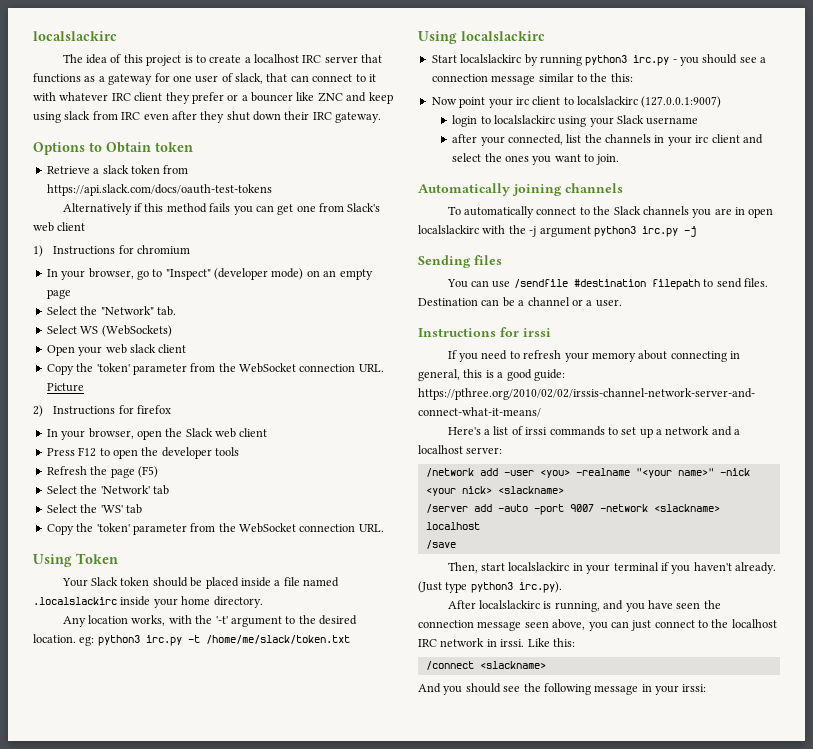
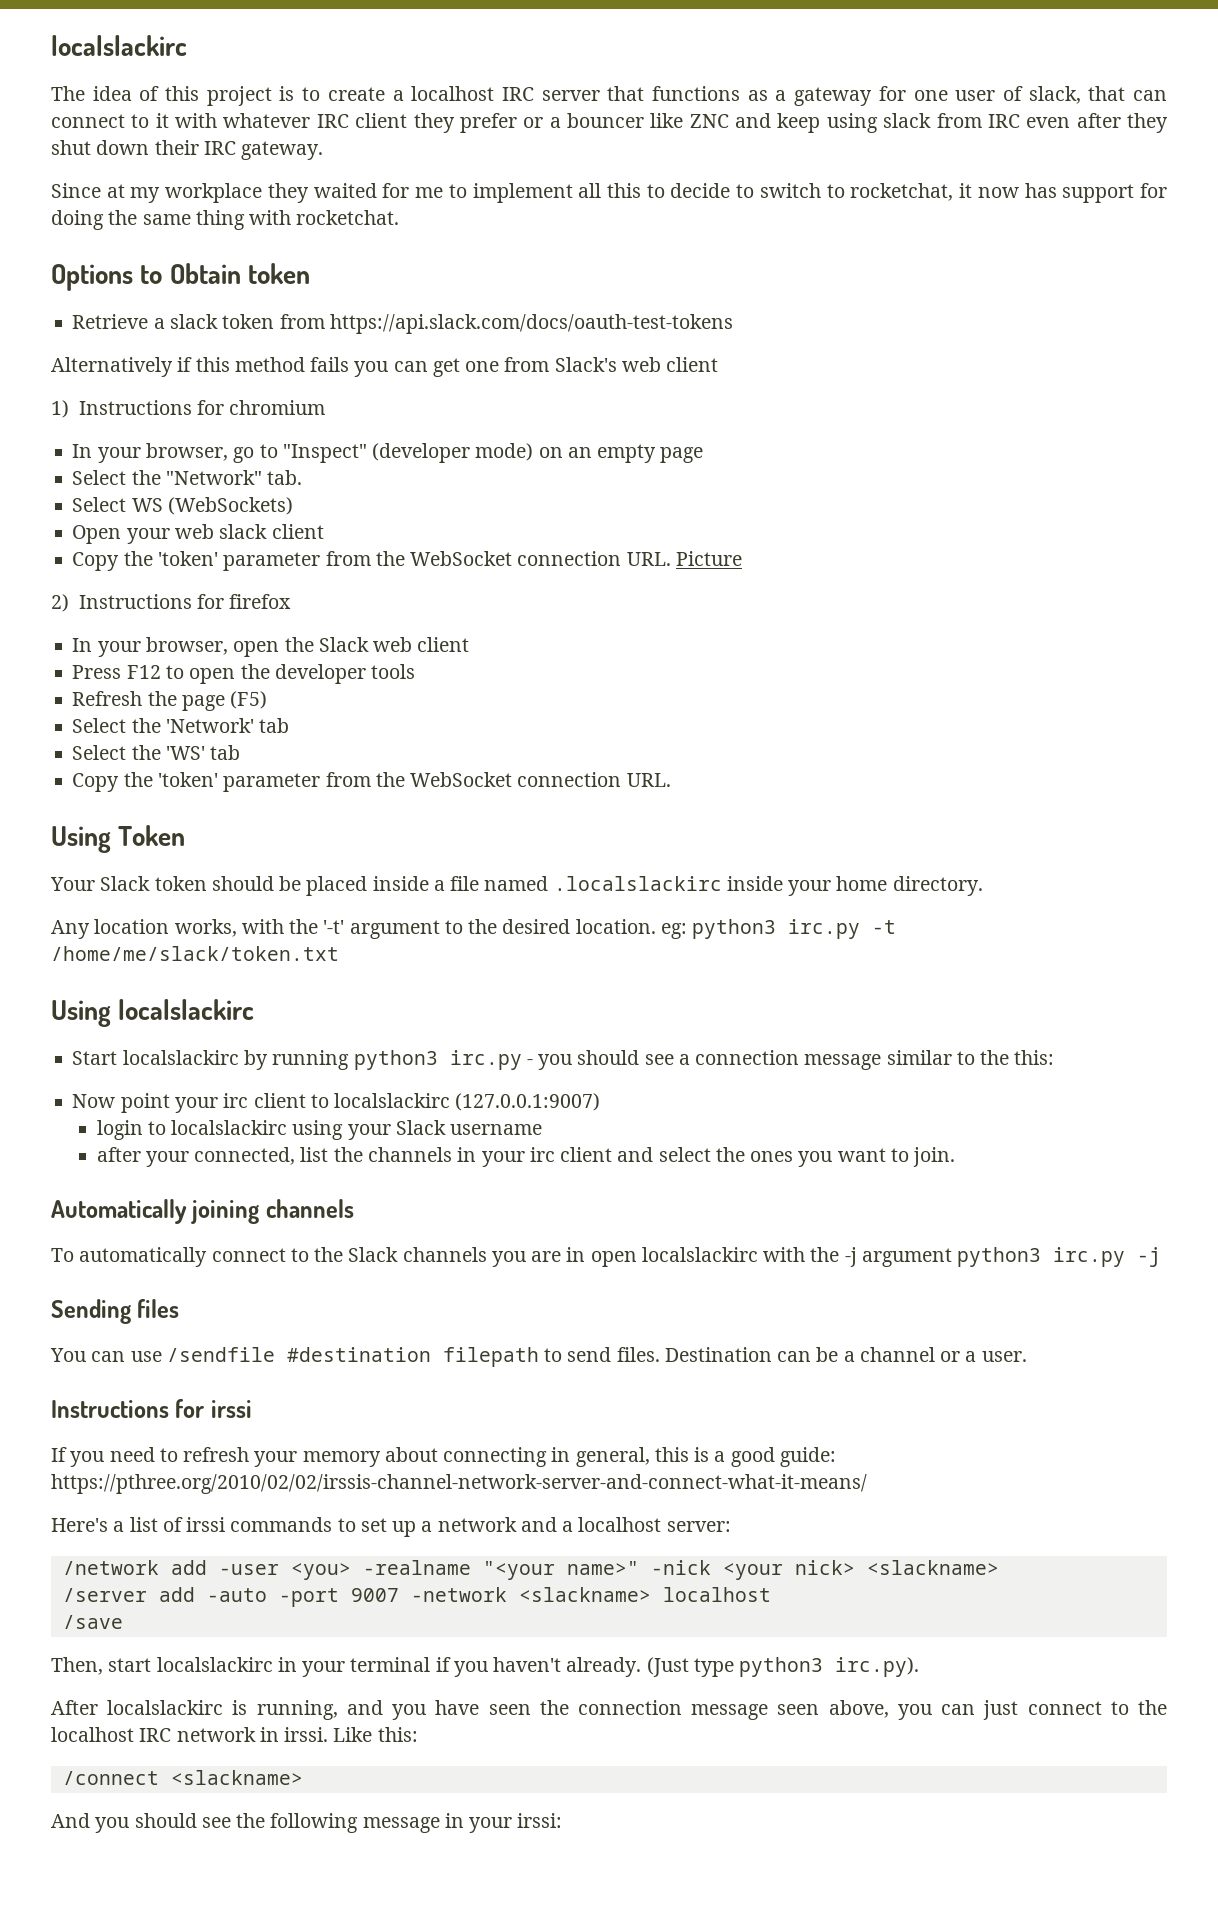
+ Since at my workplace they waited for me to implement all this to decide to switch to rocketchat, it now has support for doing the same thing with rocketchat.

